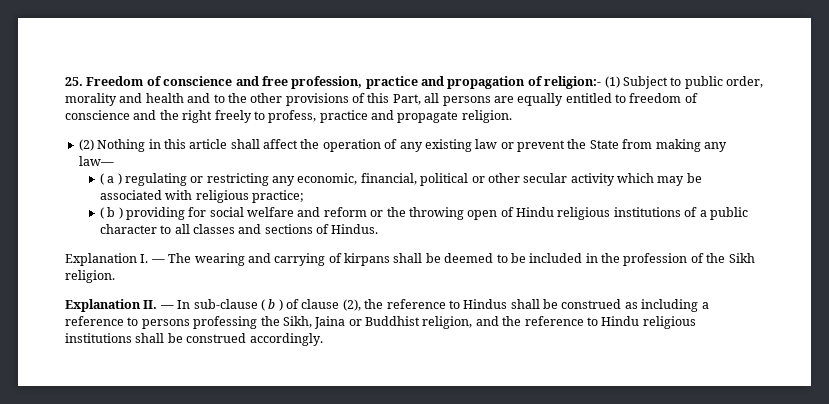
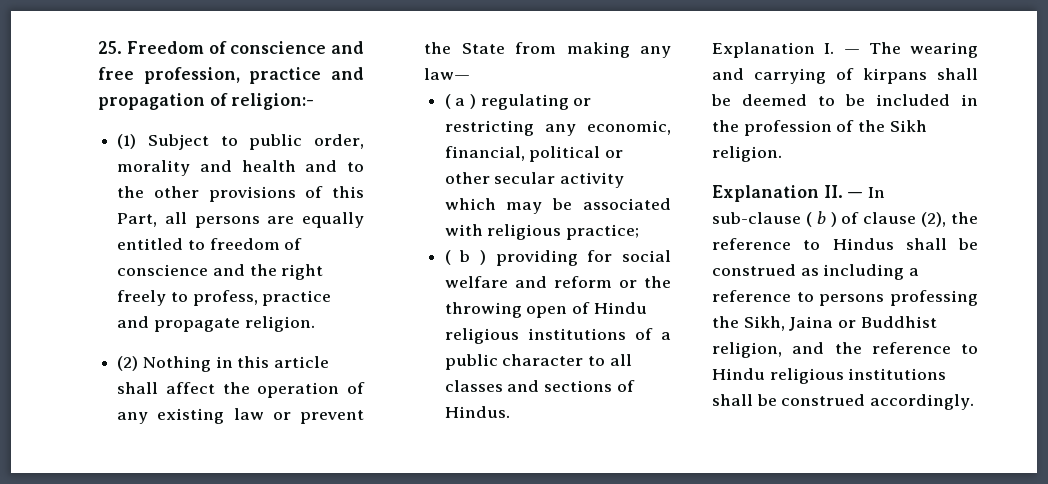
- 25. Freedom of conscience and free profession, practice and propagation of religion:- (1) Subject to public order, morality and health and to the other provisions of this Part, all persons are equally entitled to freedom of conscience and the right freely to profess, practice and propagate religion.
+ 25. Freedom of conscience and free profession, practice and propagation of religion:-
+ (1) Subject to public order, morality and health and to the other provisions of this Part, all persons are equally entitled to freedom of conscience and the right freely to profess, practice and propagate religion.

